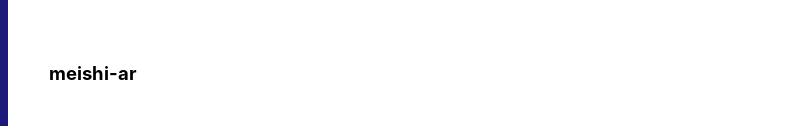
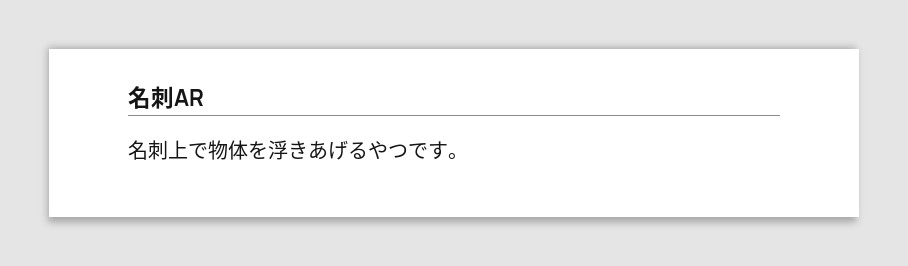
- meishi-ar
+ 名刺AR
+ 名刺上で物体を浮きあげるやつです。

